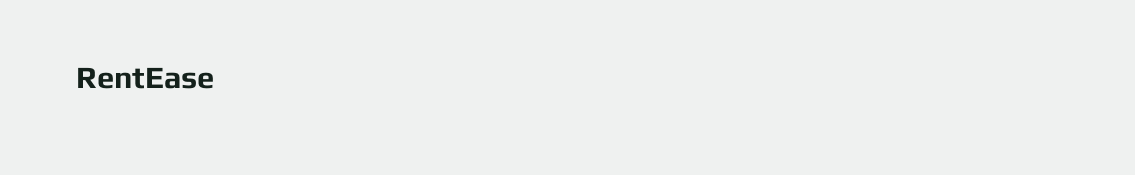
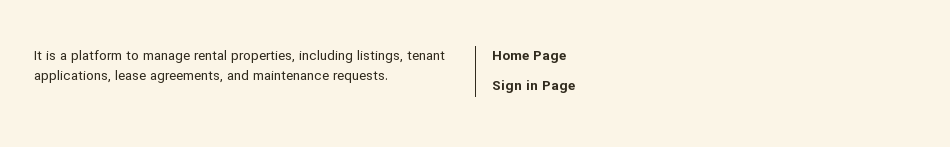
- RentEase
+ It is a platform to manage rental properties, including listings, tenant applications, lease agreements, and maintenance requests.
+ Home Page
+ Sign in Page

